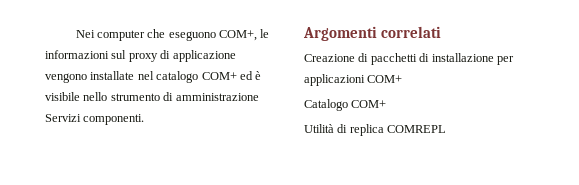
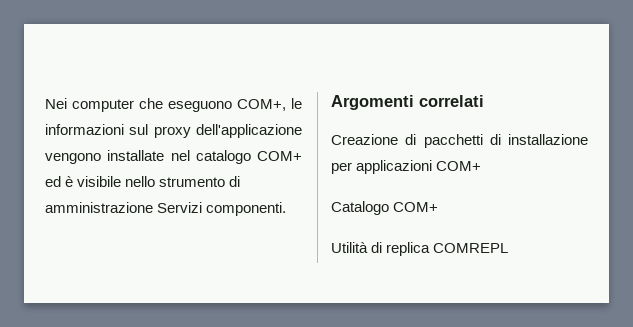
- Nei computer che eseguono COM+, le informazioni sul proxy di applicazione vengono installate nel catalogo COM+ ed è visibile nello strumento di amministrazione Servizi componenti.
+ Nei computer che eseguono COM+, le informazioni sul proxy dell'applicazione vengono installate nel catalogo COM+ ed è visibile nello strumento di amministrazione Servizi componenti.

